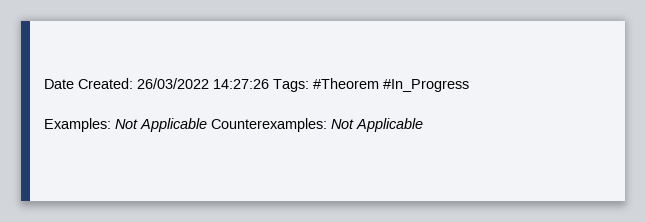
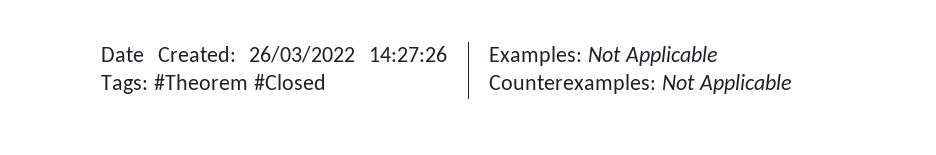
- Date Created: 26/03/2022 14:27:26 Tags: #Theorem #In_Progress
+ Date Created: 26/03/2022 14:27:26 Tags: #Theorem #Closed

